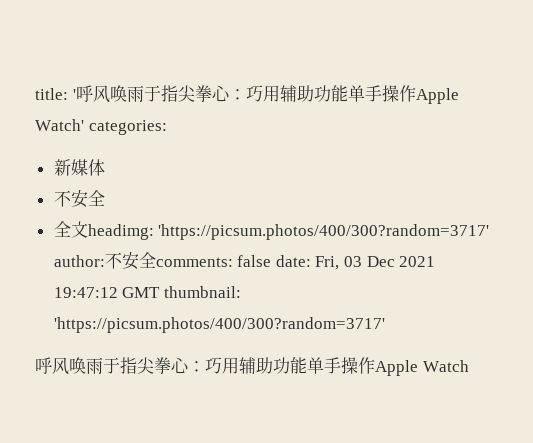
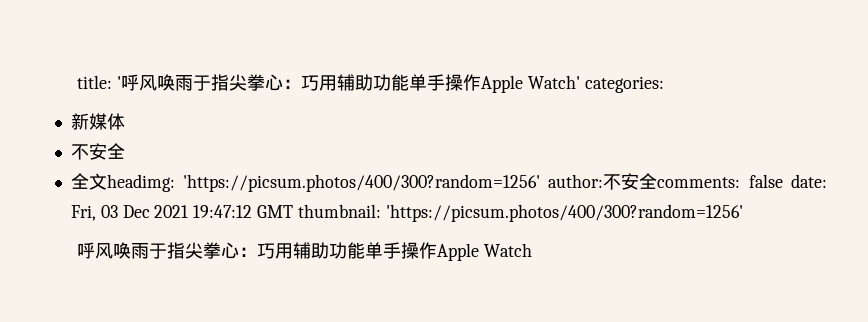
- 全文headimg: 'https://picsum.photos/400/300?random=3717' author:不安全comments: false date: Fri, 03 Dec 2021 19:47:12 GMT thumbnail: 'https://picsum.photos/400/300?random=3717'
+ 全文headimg: 'https://picsum.photos/400/300?random=1256' author:不安全comments: false date: Fri, 03 Dec 2021 19:47:12 GMT thumbnail: 'https://picsum.photos/400/300?random=1256'

